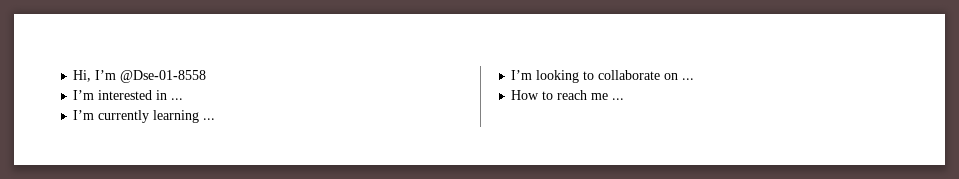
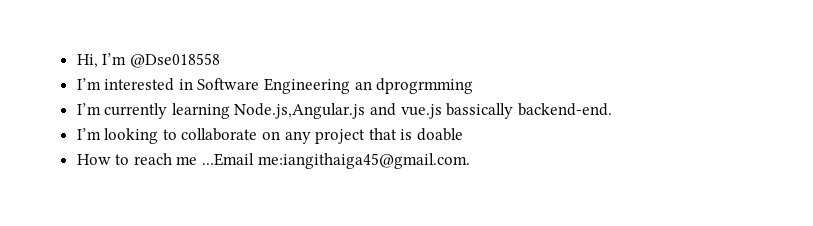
- Hi, I’m @Dse-01-8558
+ Hi, I’m @Dse018558
- I’m interested in ...
+ I’m interested in Software Engineering an dprogrmming
- I’m currently learning ...
+ I’m currently learning Node.js,Angular.js and vue.js bassically backend-end.
- I’m looking to collaborate on ...
+ I’m looking to collaborate on any project that is doable
- How to reach me ...
+ How to reach me ...Email me:iangithaiga45@gmail.com.

